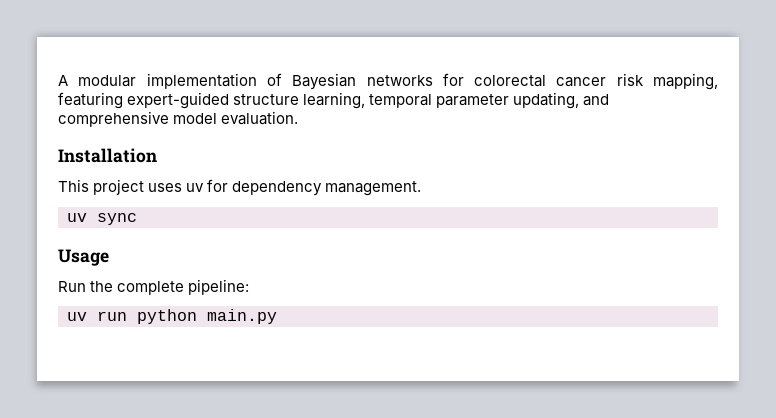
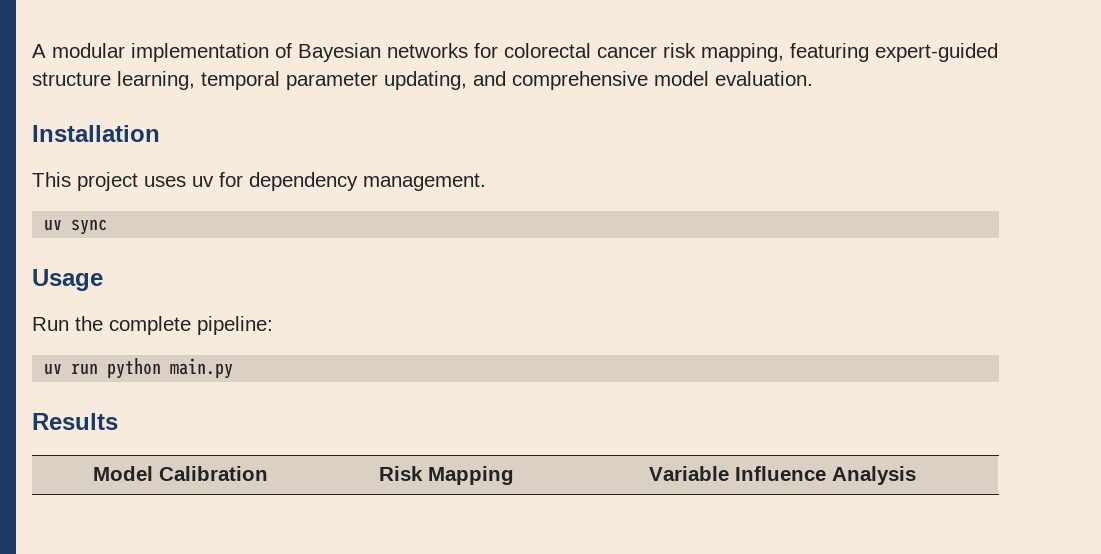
+ Results
+ Model Calibration | Risk Mapping | Variable Influence Analysis

